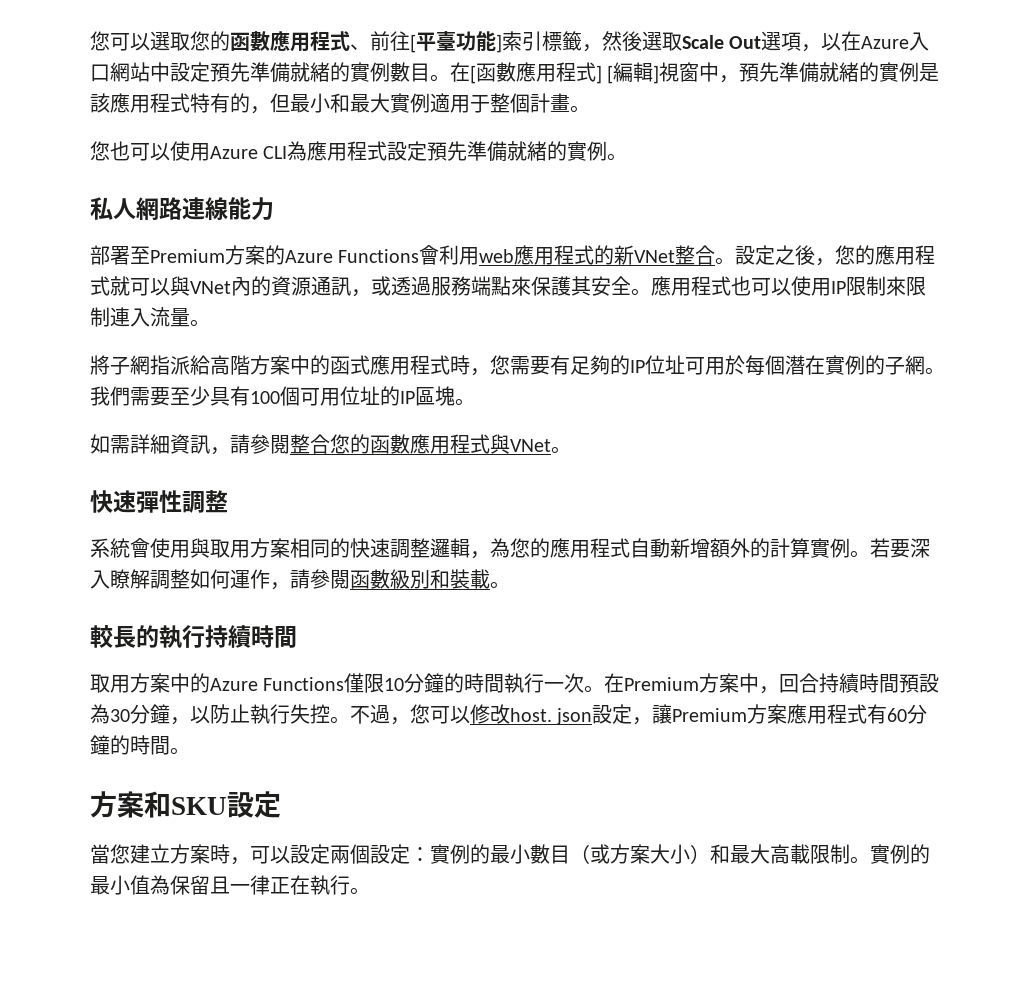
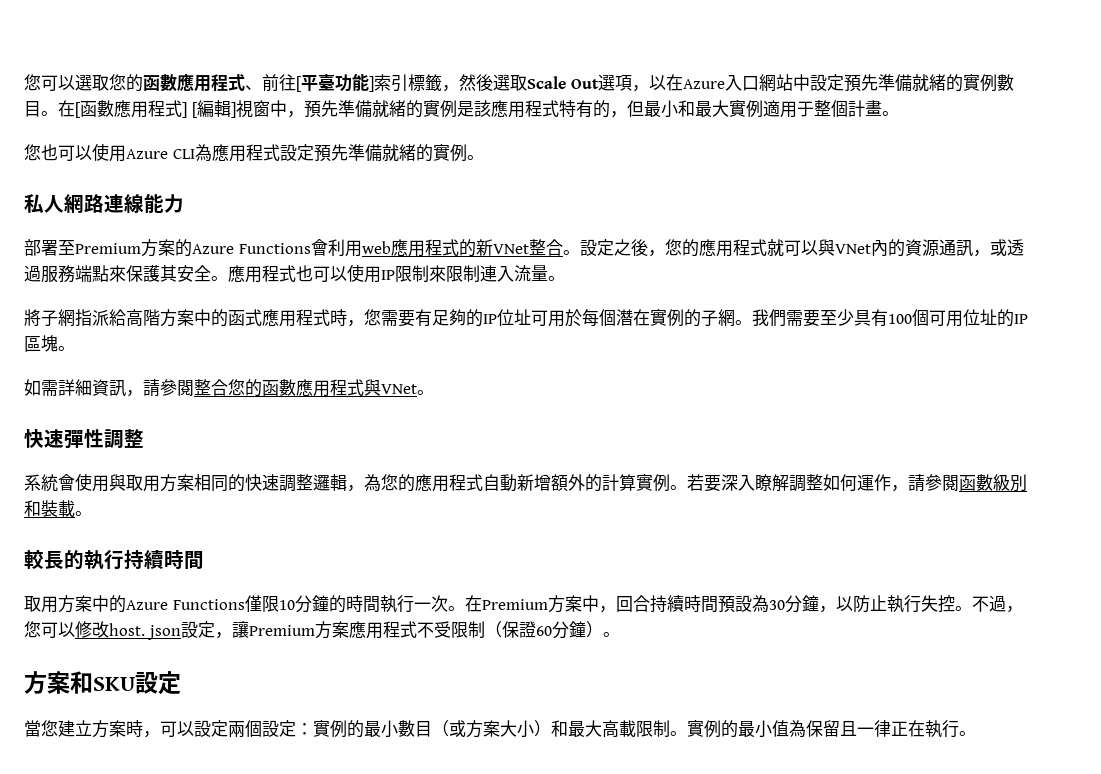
- 不過，您可以修改host. json設定，讓Premium方案應用程式有60分鐘的時間。
+ 不過，您可以修改host. json設定，讓Premium方案應用程式不受限制（保證60分鐘）。

